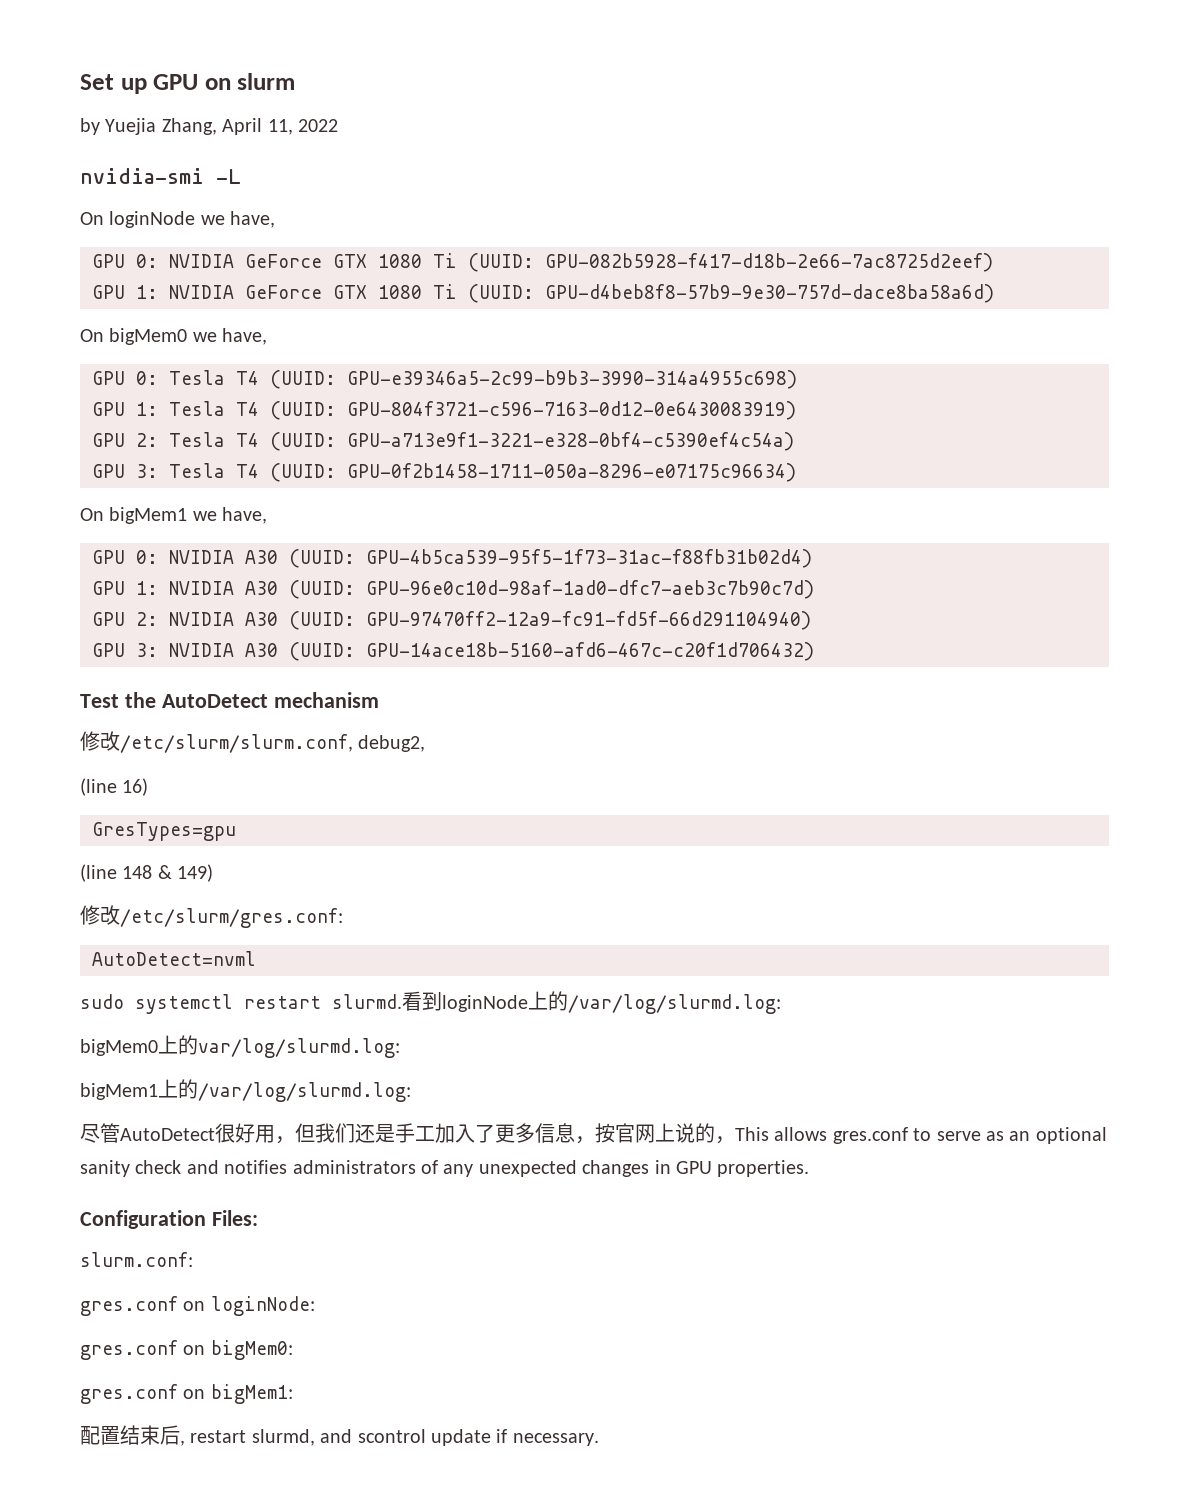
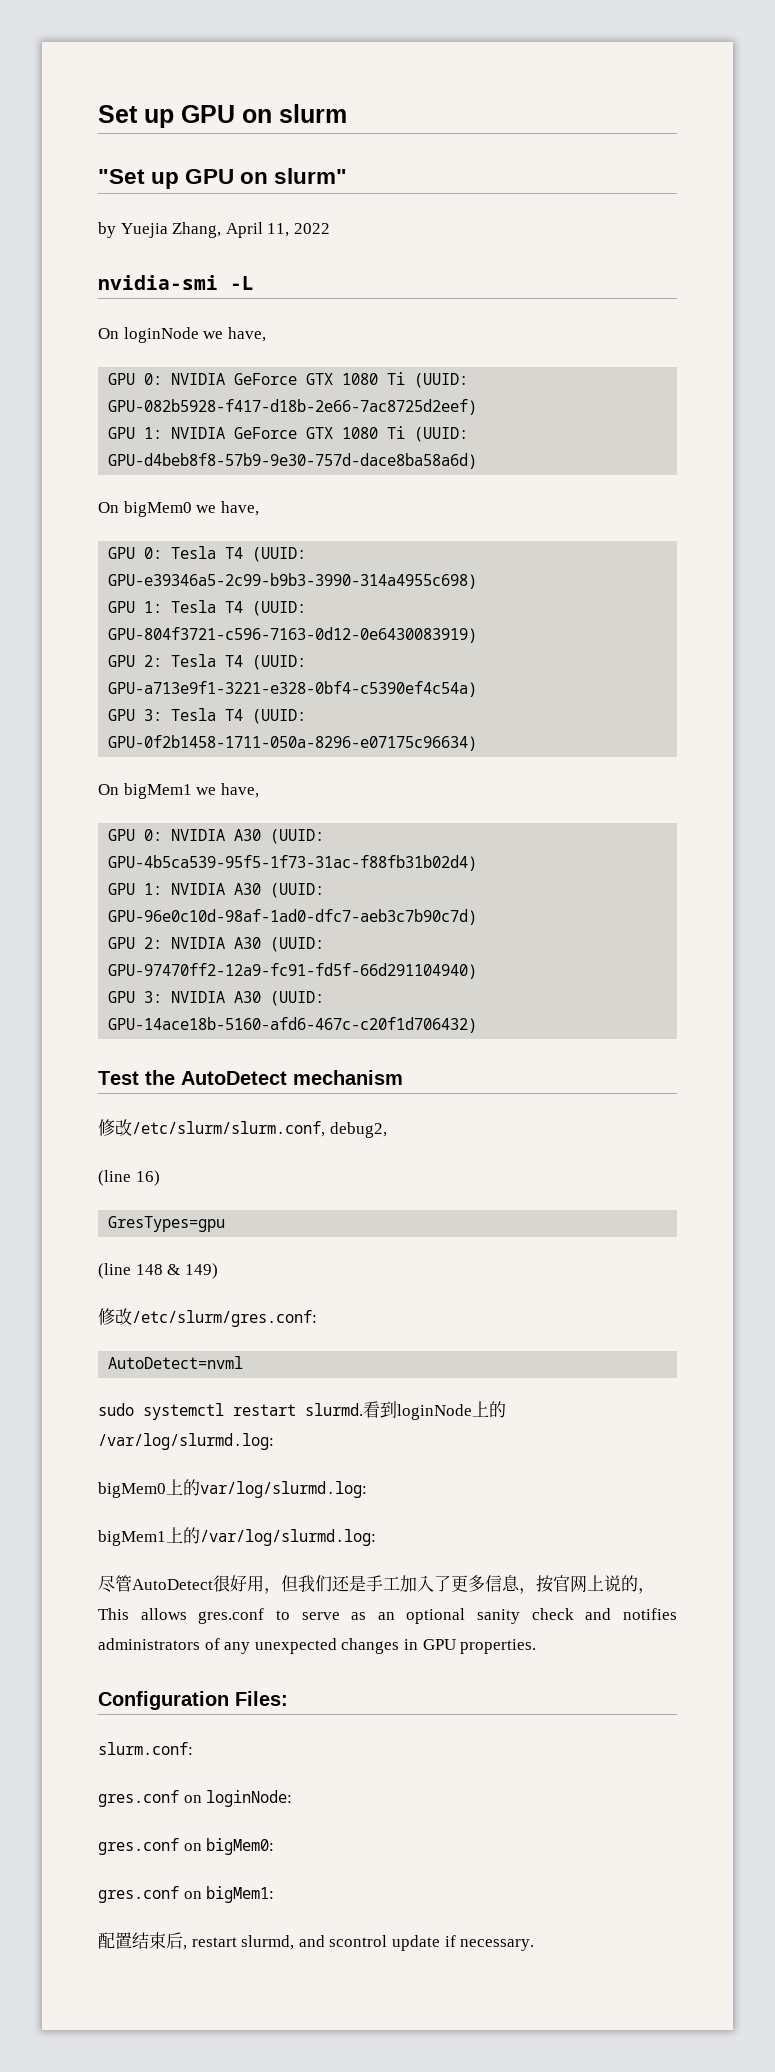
+ "Set up GPU on slurm"

